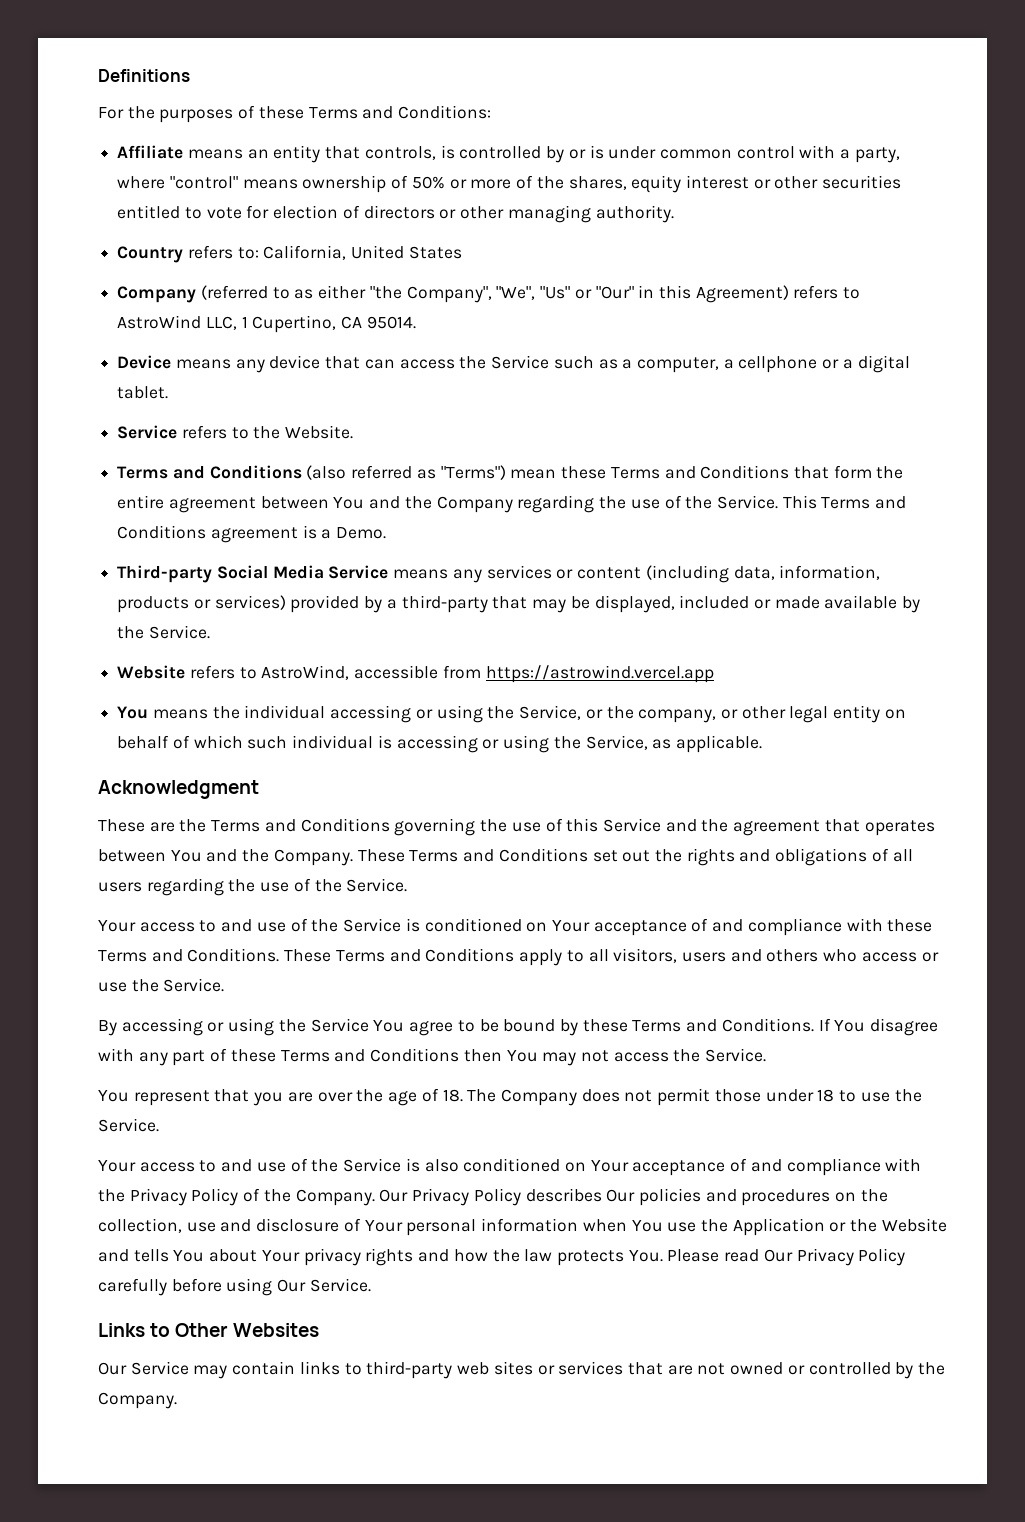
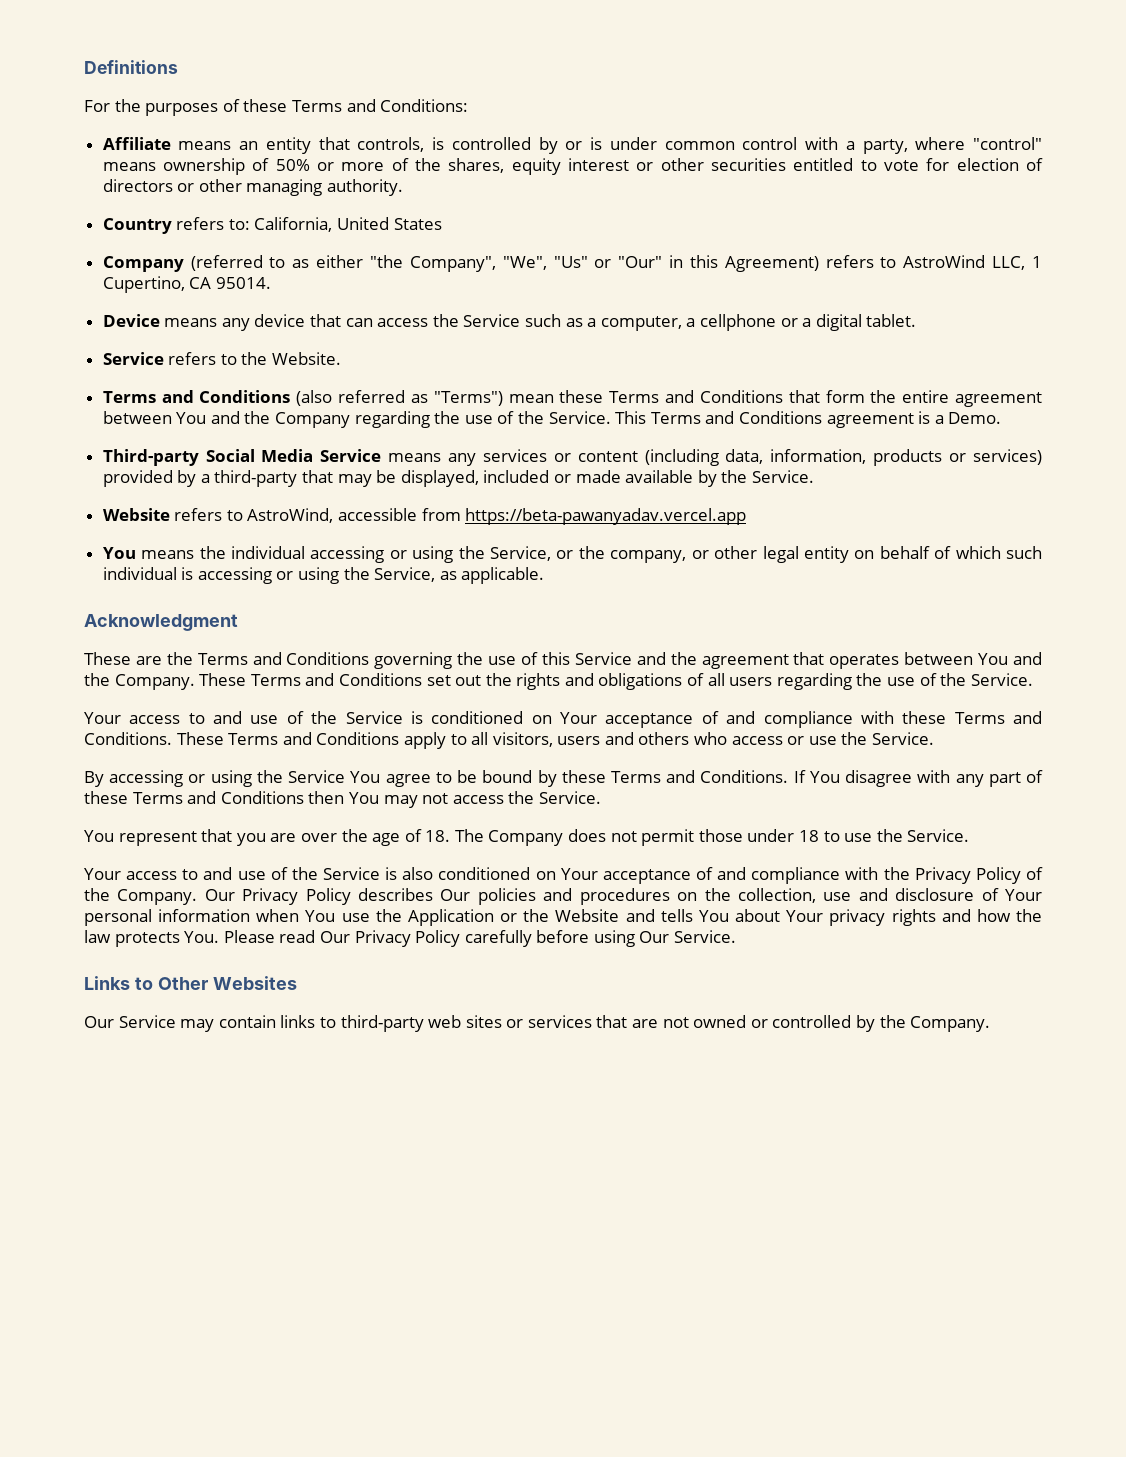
- Website refers to AstroWind, accessible from https://astrowind.vercel.app
+ Website refers to AstroWind, accessible from https://beta-pawanyadav.vercel.app

